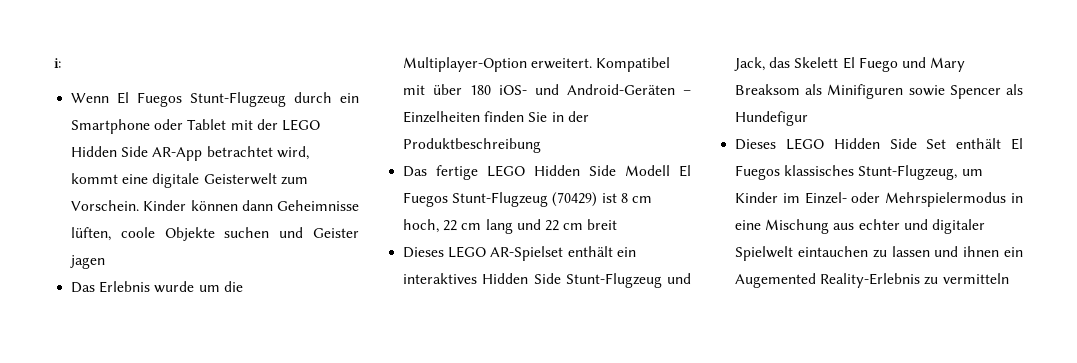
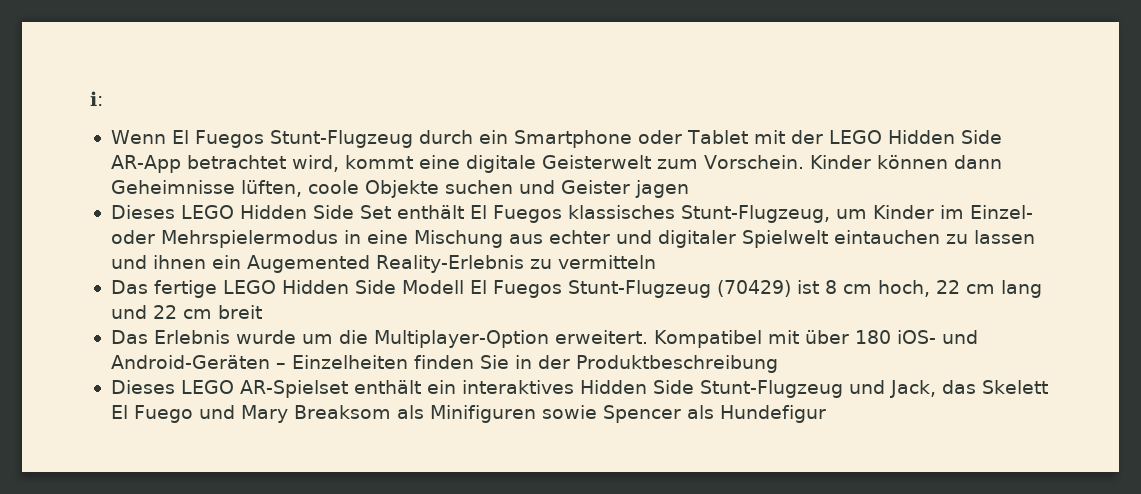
- Das Erlebnis wurde um die Multiplayer-Option erweitert. Kompatibel mit über 180 iOS- und Android-Geräten – Einzelheiten finden Sie in der Produktbeschreibung
- Das fertige LEGO Hidden Side Modell El Fuegos Stunt-Flugzeug (70429) ist 8 cm hoch, 22 cm lang und 22 cm breit
- Dieses LEGO AR-Spielset enthält ein interaktives Hidden Side Stunt-Flugzeug und Jack, das Skelett El Fuego und Mary Breaksom als Minifiguren sowie Spencer als Hundefigur
+ Das fertige LEGO Hidden Side Modell El Fuegos Stunt-Flugzeug (70429) ist 8 cm hoch, 22 cm lang und 22 cm breit
+ Das Erlebnis wurde um die Multiplayer-Option erweitert. Kompatibel mit über 180 iOS- und Android-Geräten – Einzelheiten finden Sie in der Produktbeschreibung
+ Dieses LEGO AR-Spielset enthält ein interaktives Hidden Side Stunt-Flugzeug und Jack, das Skelett El Fuego und Mary Breaksom als Minifiguren sowie Spencer als Hundefigur

